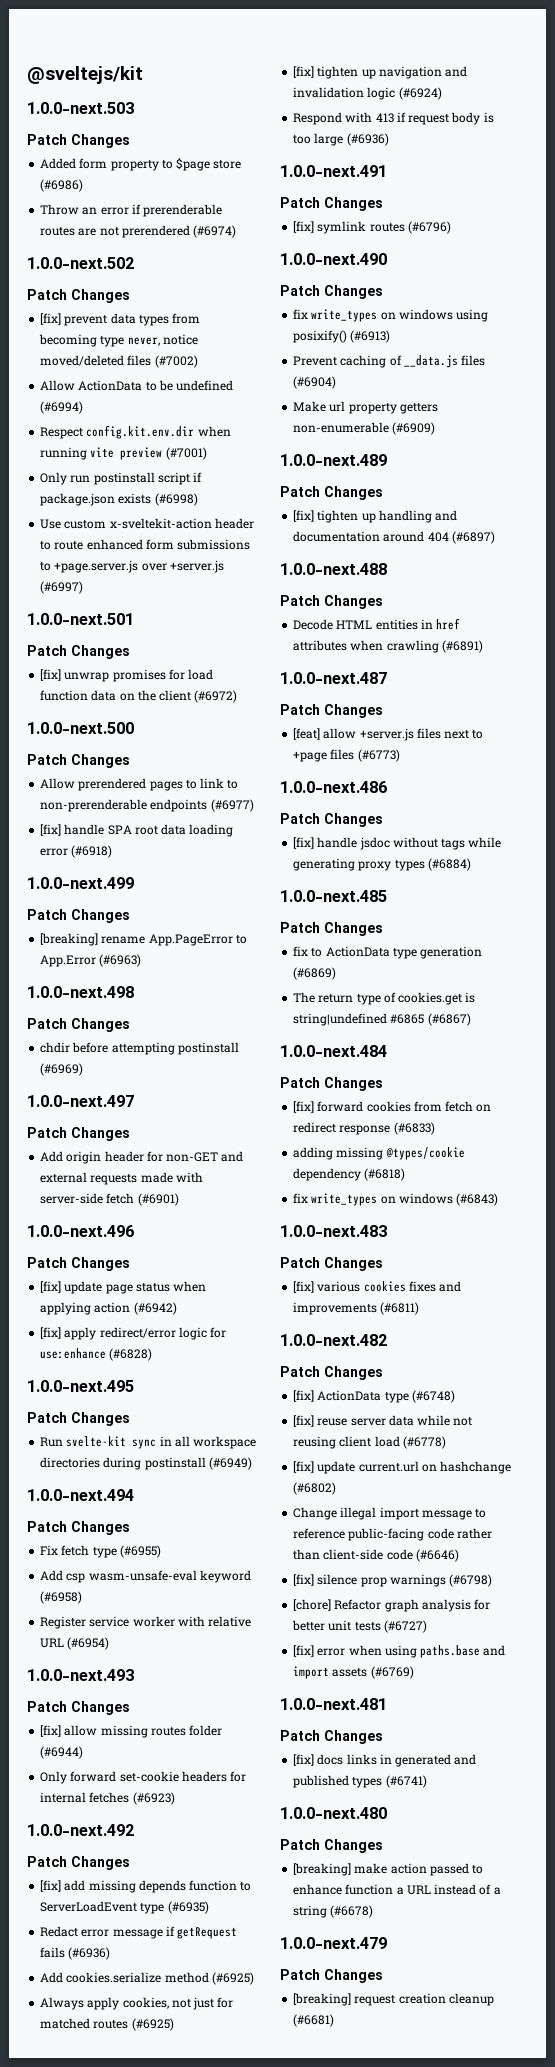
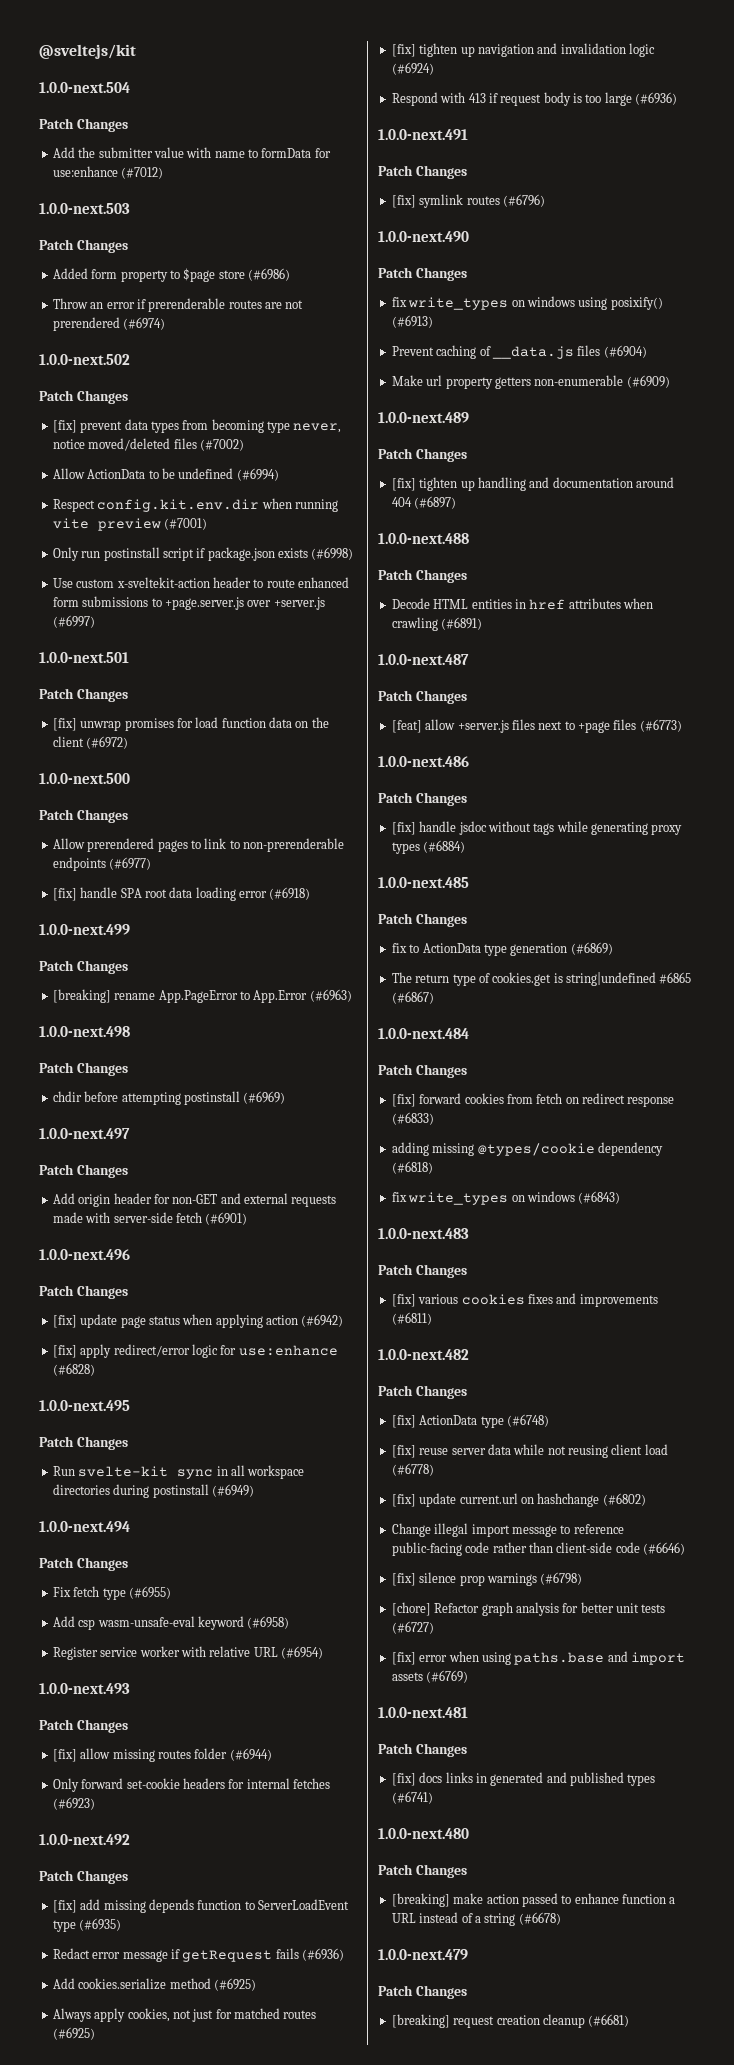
+ 1.0.0-next.504
+ Patch Changes
+ Add the submitter value with name to formData for use:enhance (#7012)

